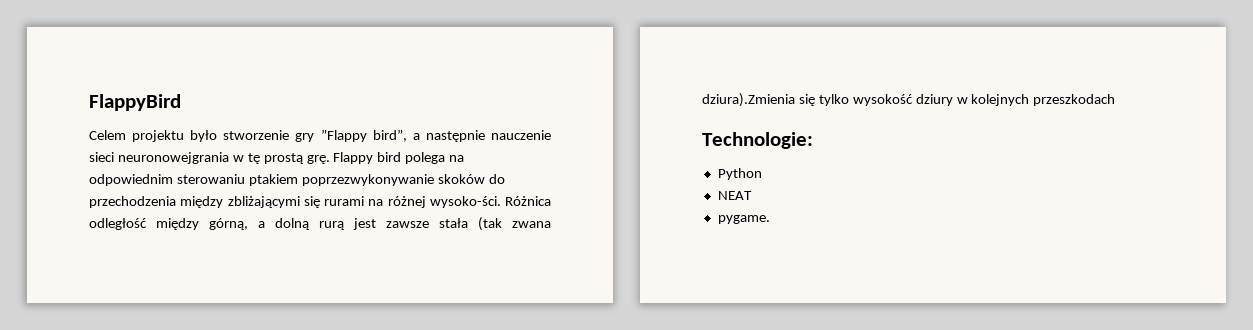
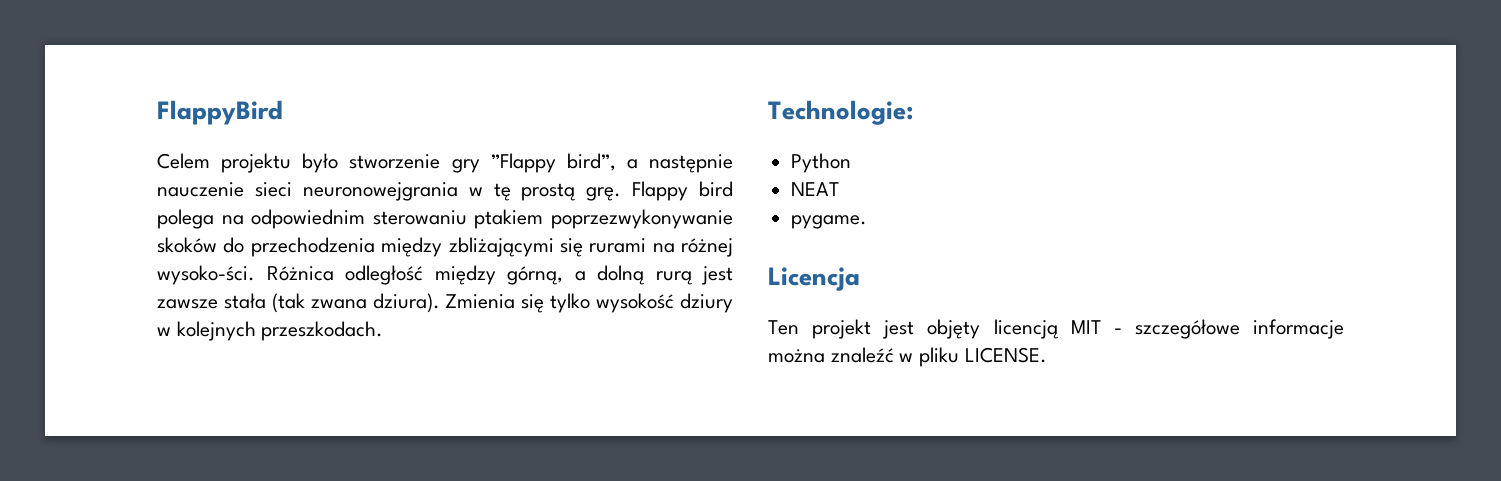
- Różnica odległość między górną, a dolną rurą jest zawsze stała (tak zwana dziura).Zmienia się tylko wysokość dziury w kolejnych przeszkodach
+ Różnica odległość między górną, a dolną rurą jest zawsze stała (tak zwana dziura). Zmienia się tylko wysokość dziury w kolejnych przeszkodach.
+ Licencja
+ Ten projekt jest objęty licencją MIT - szczegółowe informacje można znaleźć w pliku LICENSE.

